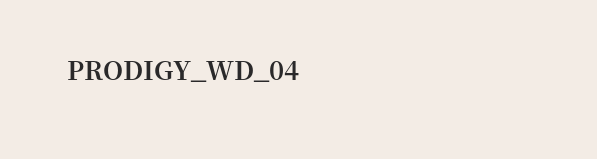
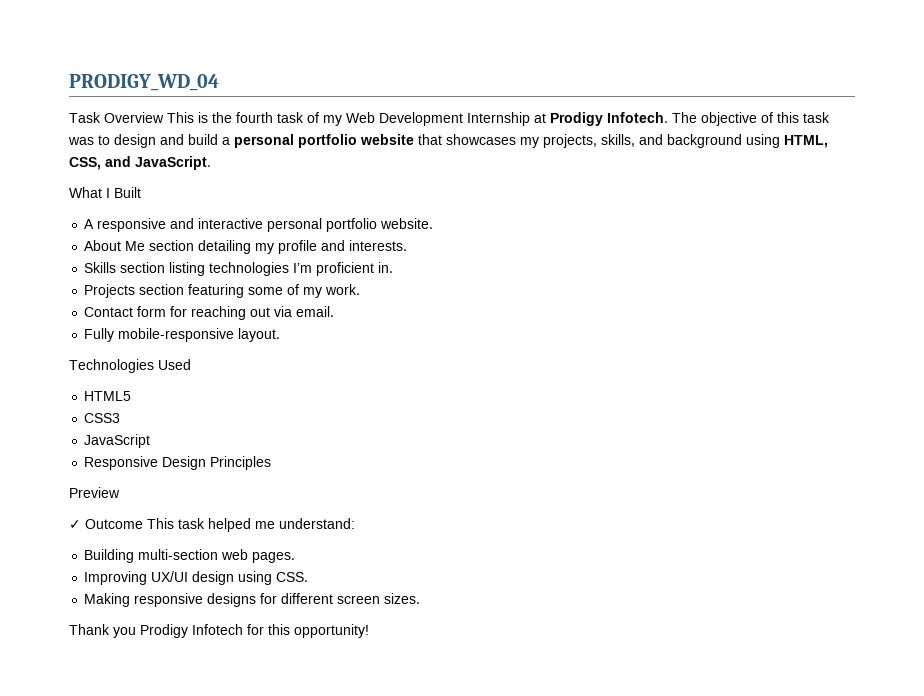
+ Task Overview This is the fourth task of my Web Development Internship at Prodigy Infotech. The objective of this task was to design and build a personal portfolio website that showcases my projects, skills, and background using HTML, CSS, and JavaScript.
+ What I Built
+ A responsive and interactive personal portfolio website.
+ About Me section detailing my profile and interests.
+ Skills section listing technologies I’m proficient in.
+ Projects section featuring some of my work.
+ Contact form for reaching out via email.
+ Fully mobile-responsive layout.
+ Technologies Used
+ HTML5
+ CSS3
+ JavaScript
+ Responsive Design Principles
+ Preview
+ ✓ Outcome This task helped me understand:
+ Building multi-section web pages.
+ Improving UX/UI design using CSS.
+ Making responsive designs for different screen sizes.
+ Thank you Prodigy Infotech for this opportunity!

